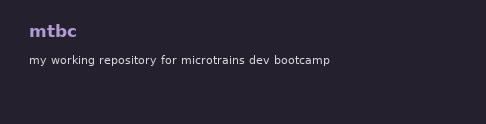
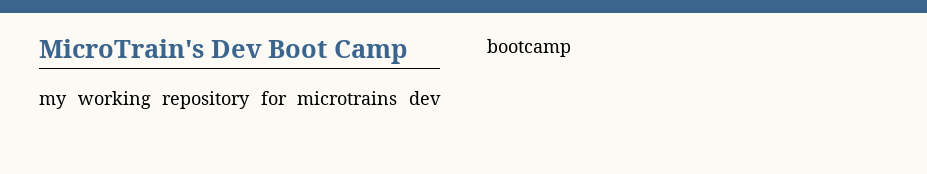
- mtbc
+ MicroTrain's Dev Boot Camp

